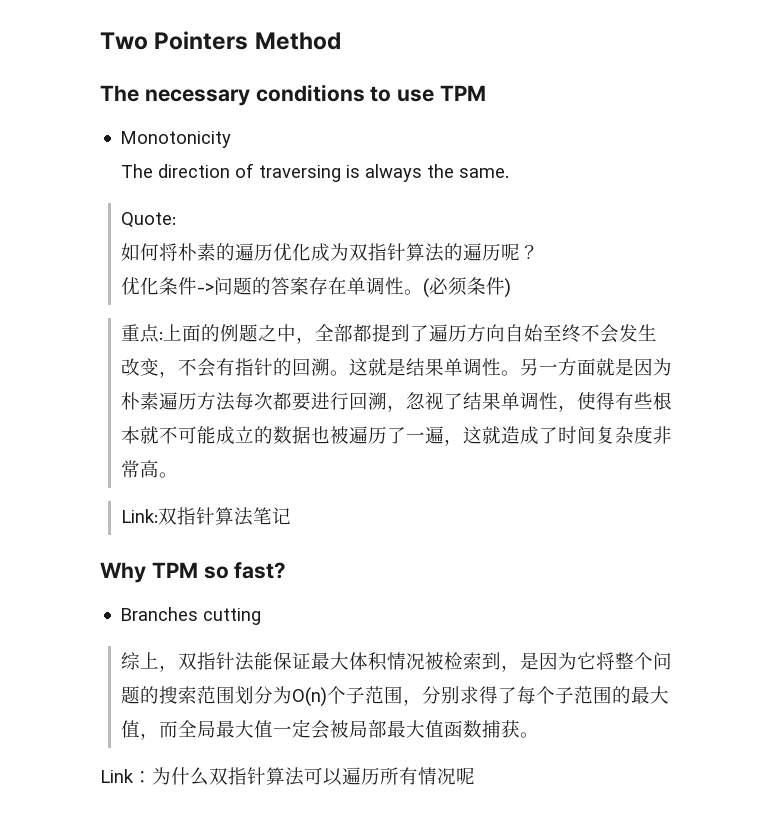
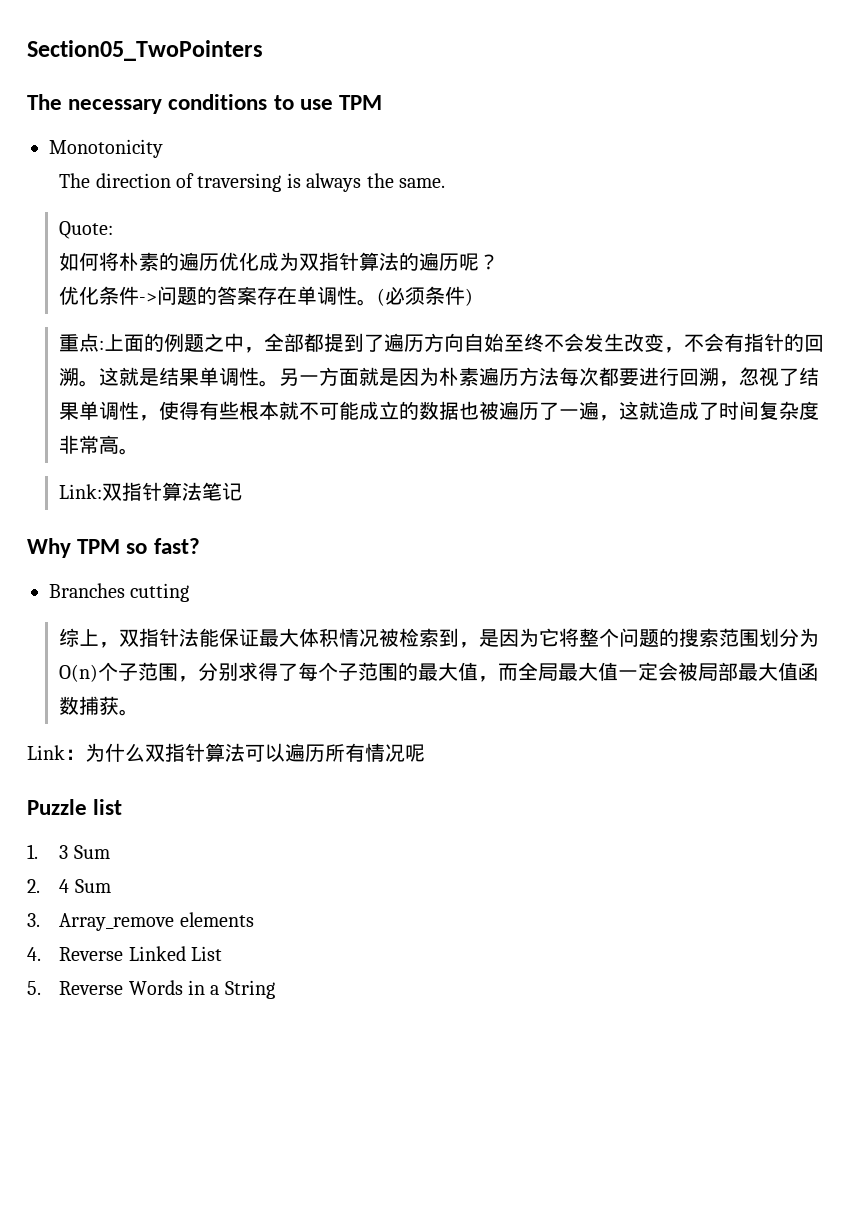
- Two Pointers Method
+ Section05_TwoPointers
+ Puzzle list
+ 1. 3 Sum
+ 2. 4 Sum
+ 3. Array_remove elements
+ 4. Reverse Linked List
+ 5. Reverse Words in a String

